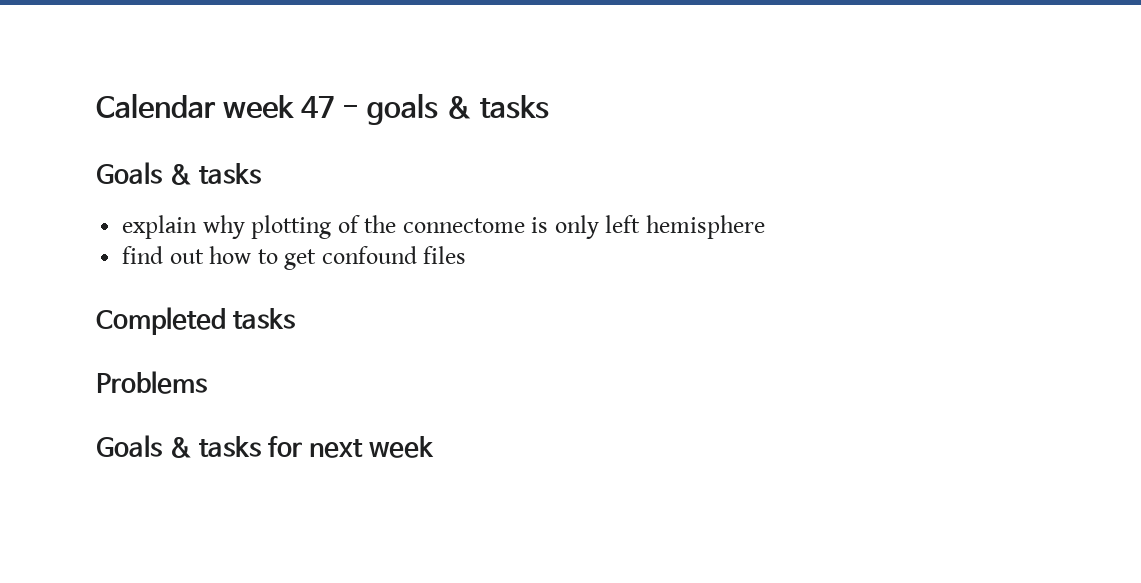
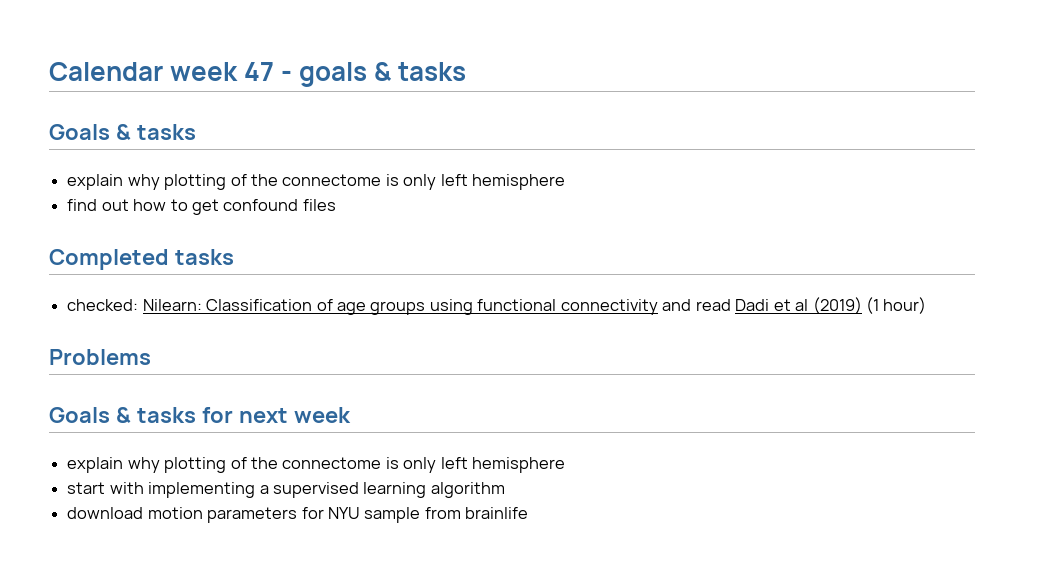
+ checked: Nilearn: Classification of age groups using functional connectivity and read Dadi et al (2019) (1 hour)
  Goals & tasks for next week
+ explain why plotting of the connectome is only left hemisphere
+ start with implementing a supervised learning algorithm
+ download motion parameters for NYU sample from brainlife

